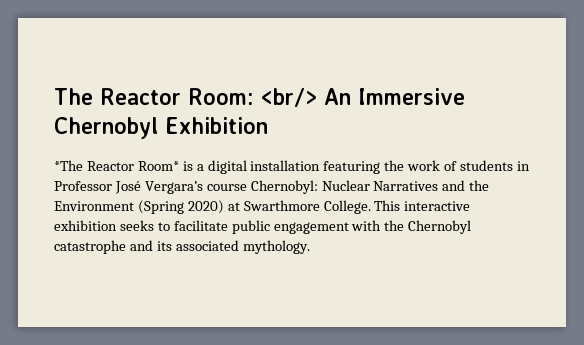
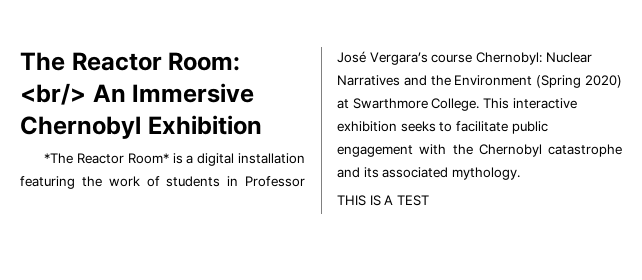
+ THIS IS A TEST

